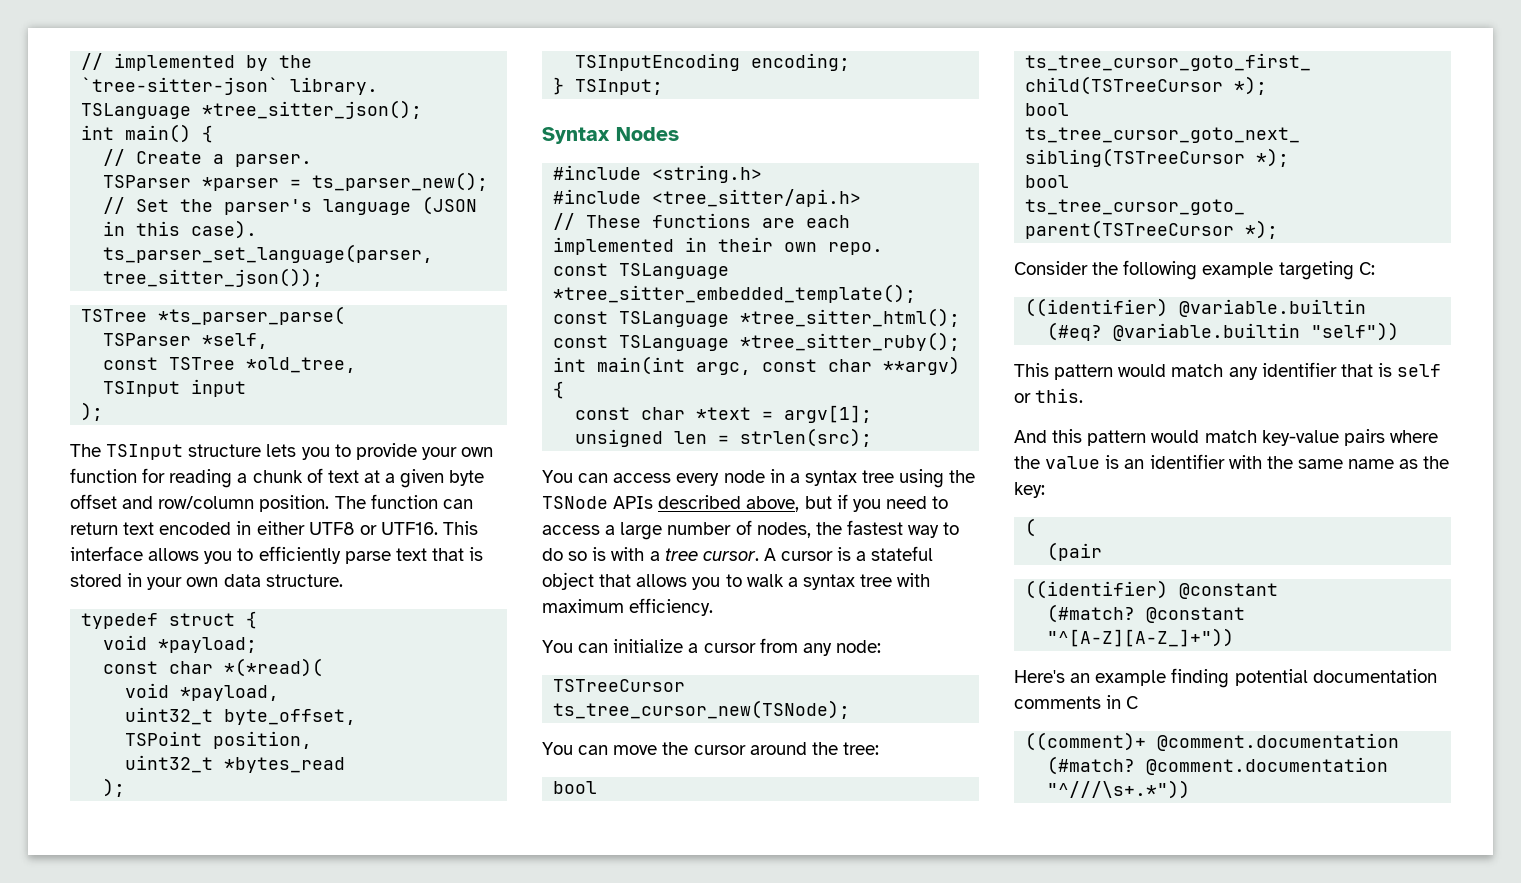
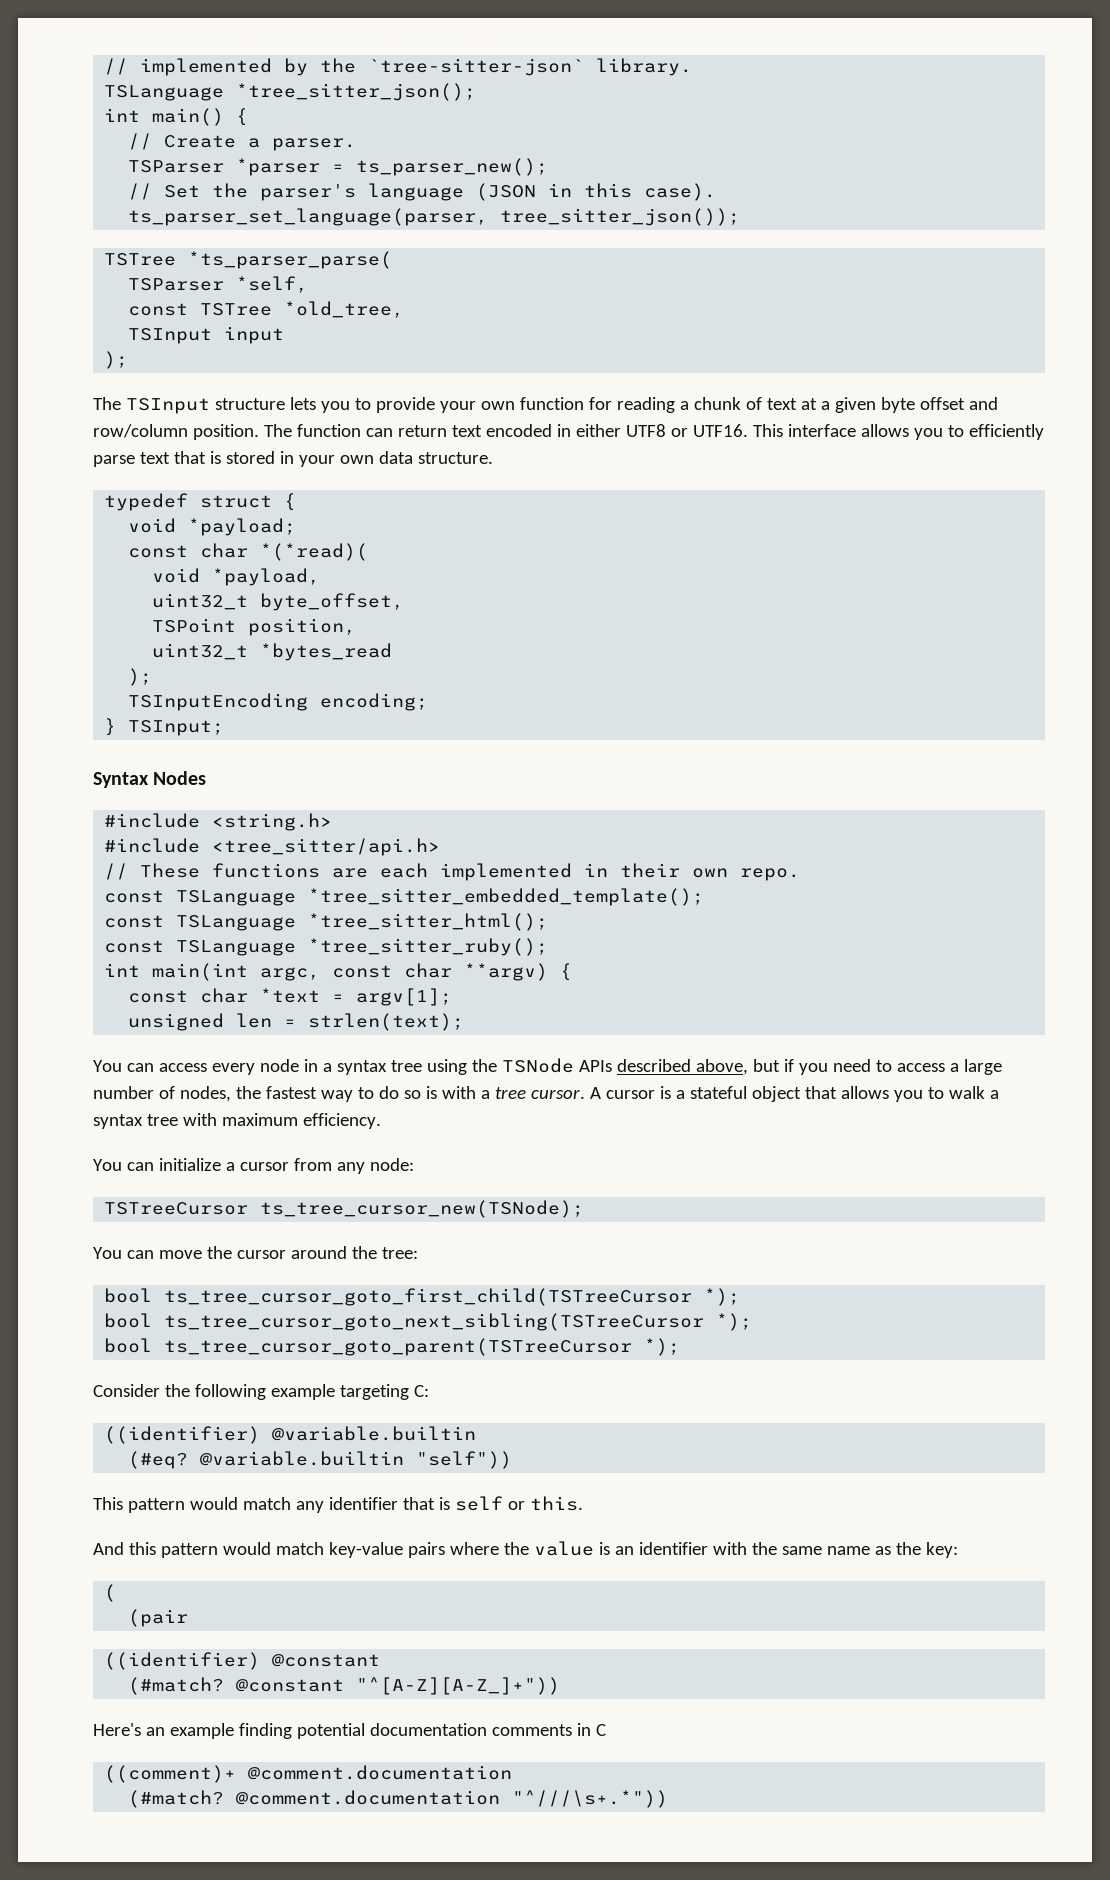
- unsigned len = strlen(src);
+ unsigned len = strlen(text);

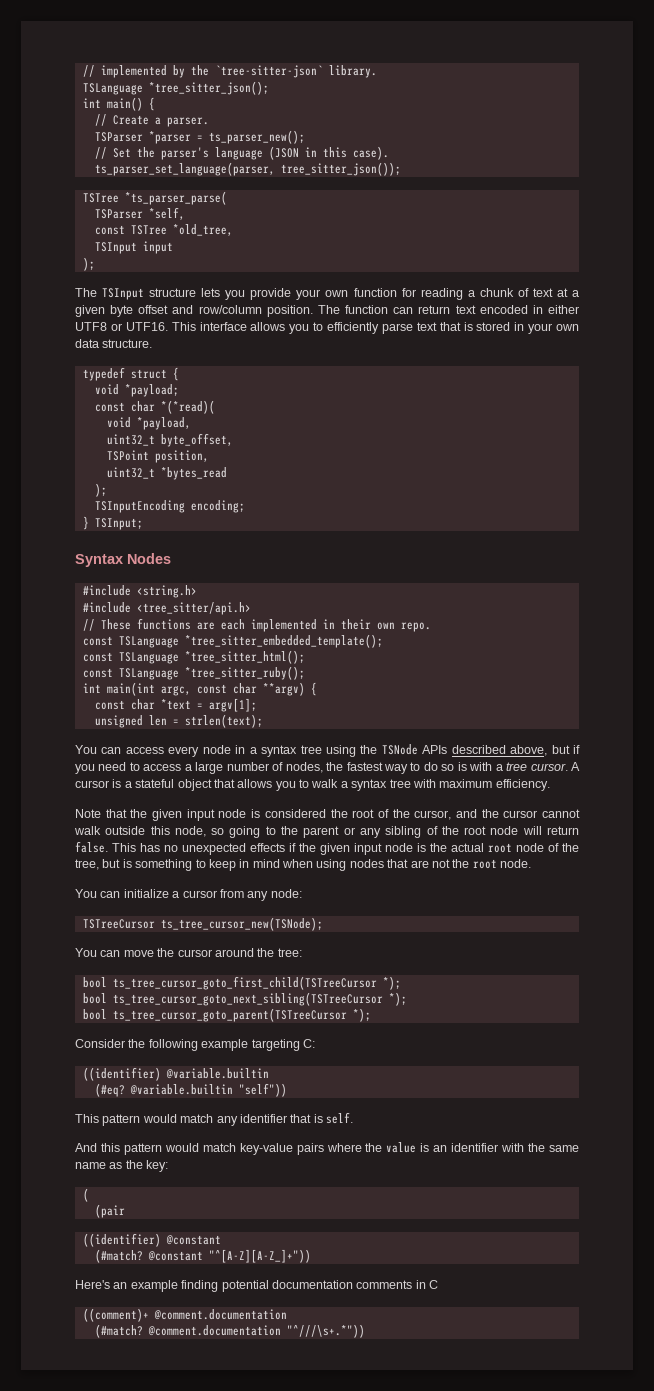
- The TSInput structure lets you to provide your own function for reading a chunk of text at a given byte offset and row/column position.
+ The TSInput structure lets you provide your own function for reading a chunk of text at a given byte offset and row/column position.
+ Note that the given input node is considered the root of the cursor, and the cursor cannot walk outside this node, so going to the parent or any sibling of the root node will return false. This has no unexpected effects if the given input node is the actual root node of the tree, but is something to keep in mind when using nodes that are not the root node.
- This pattern would match any identifier that is self or this.
+ This pattern would match any identifier that is self.

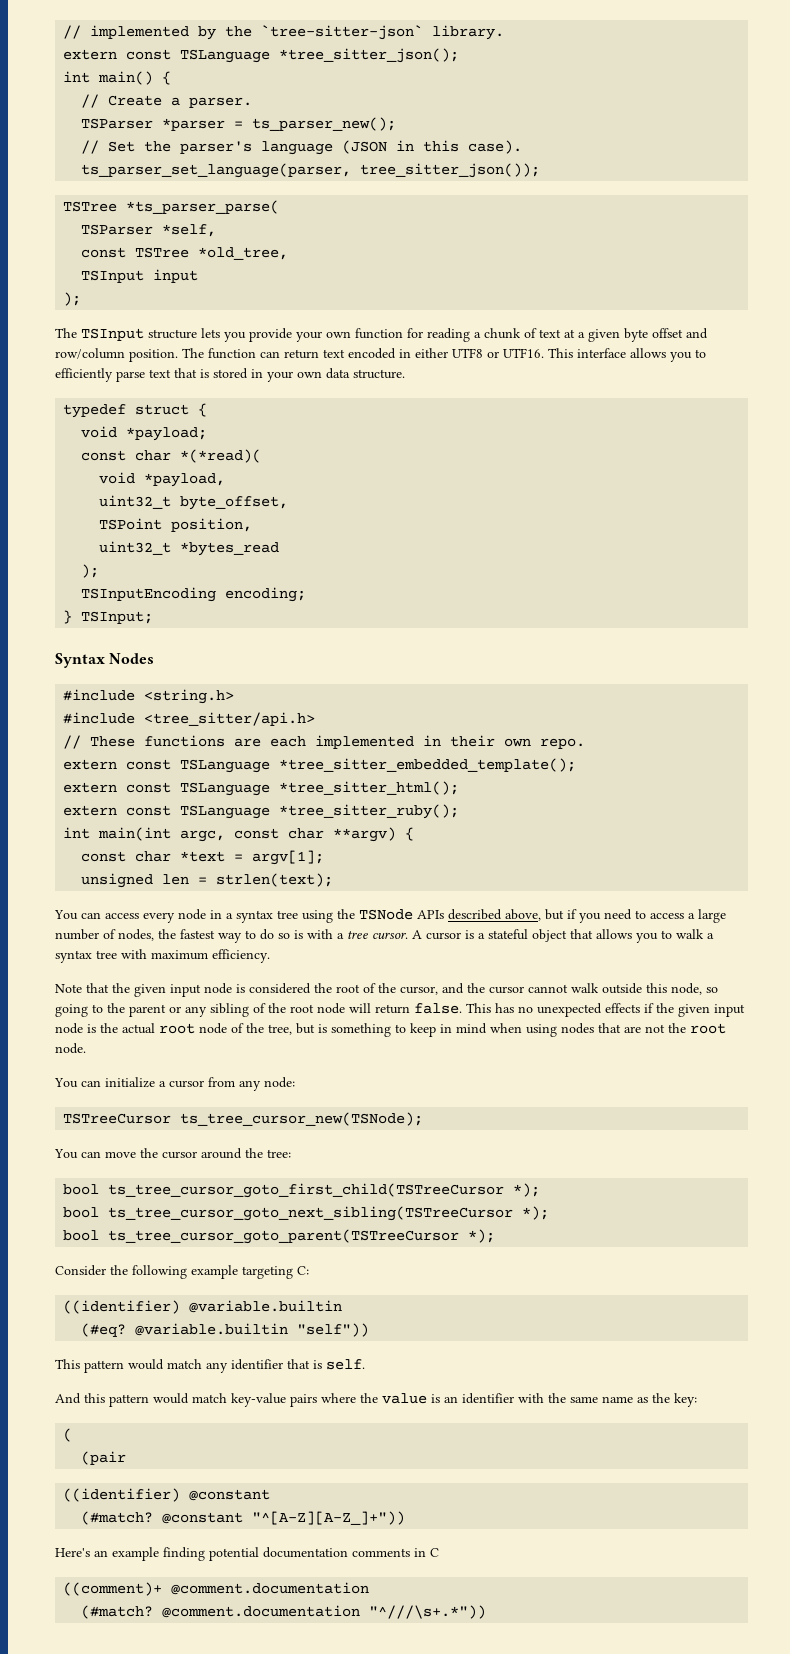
- TSLanguage *tree_sitter_json();
+ extern const TSLanguage *tree_sitter_json();
- const TSLanguage *tree_sitter_embedded_template();
+ extern const TSLanguage *tree_sitter_embedded_template();
- const TSLanguage *tree_sitter_html();
+ extern const TSLanguage *tree_sitter_html();
- const TSLanguage *tree_sitter_ruby();
+ extern const TSLanguage *tree_sitter_ruby();

